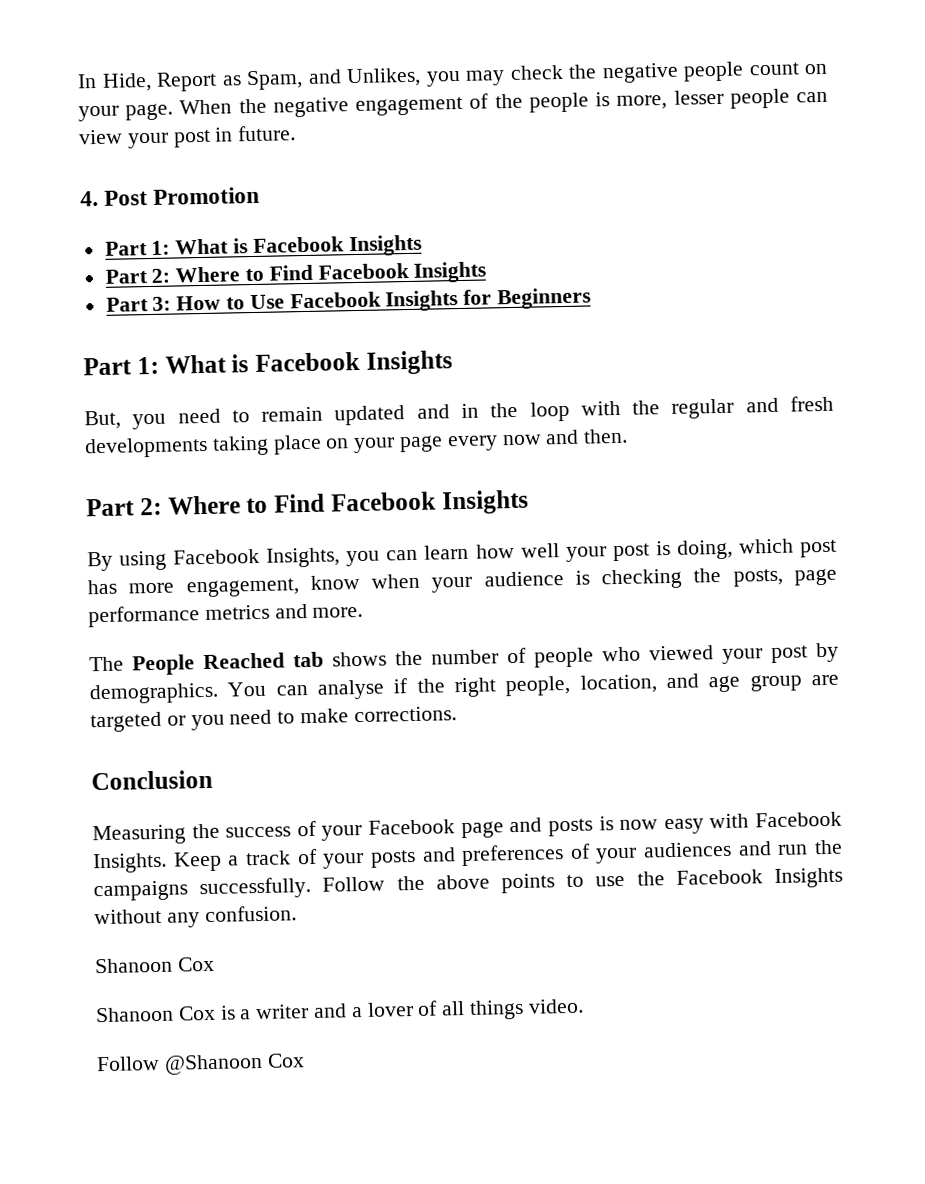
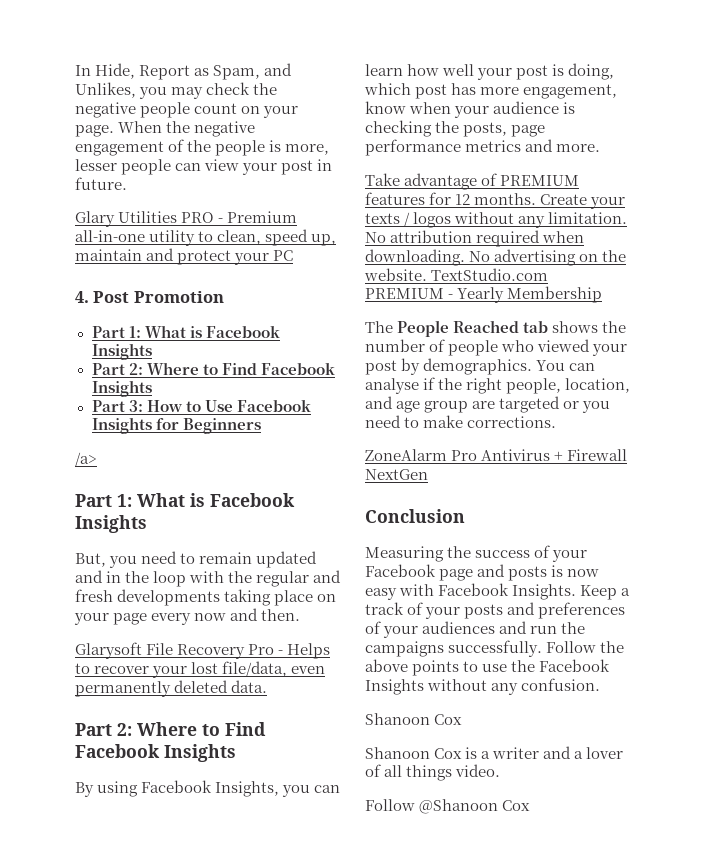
+ Glary Utilities PRO - Premium all-in-one utility to clean, speed up, maintain and protect your PC
+ /a>
+ Glarysoft File Recovery Pro - Helps to recover your lost file/data, even permanently deleted data.
+ Take advantage of PREMIUM features for 12 months. Create your texts / logos without any limitation. No attribution required when downloading. No advertising on the website. TextStudio.com PREMIUM - Yearly Membership
+ ZoneAlarm Pro Antivirus + Firewall NextGen

